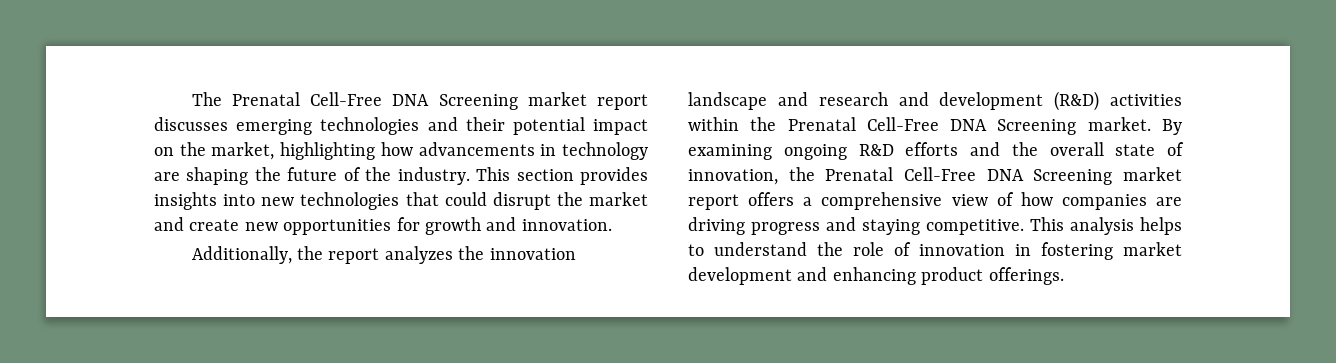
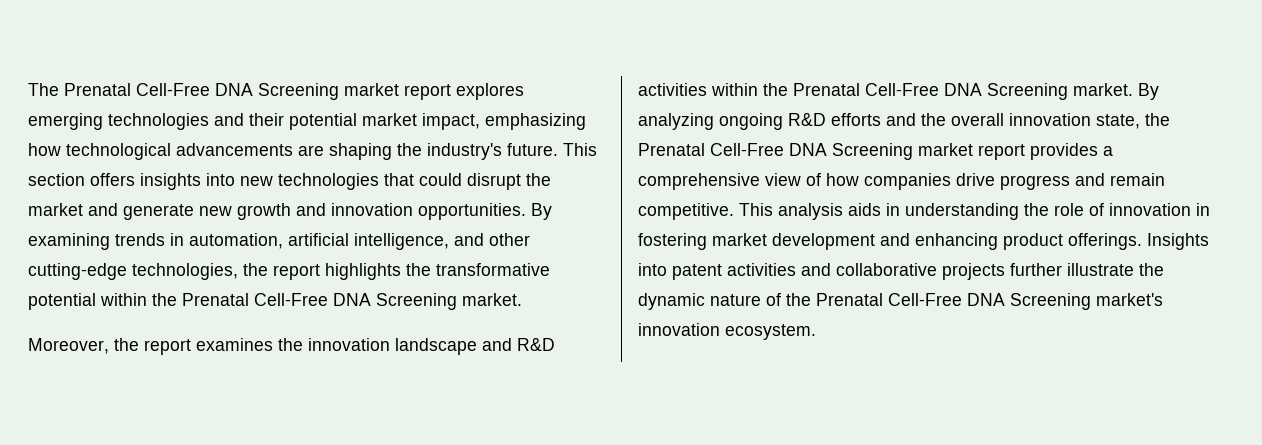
- The Prenatal Cell-Free DNA Screening market report discusses emerging technologies and their potential impact on the market, highlighting how advancements in technology are shaping the future of the industry.
+ The Prenatal Cell-Free DNA Screening market report explores emerging technologies and their potential market impact, emphasizing how technological advancements are shaping the industry's future.
- This section provides insights into new technologies that could disrupt the market and create new opportunities for growth and innovation.
- Additionally, the report analyzes the innovation landscape and research and development (R&D) activities within the Prenatal Cell-Free DNA Screening market.
+ This section offers insights into new technologies that could disrupt the market and generate new growth and innovation opportunities. By examining trends in automation, artificial intelligence, and other cutting-edge technologies, the report highlights the transformative potential within the Prenatal Cell-Free DNA Screening market.
+ Moreover, the report examines the innovation landscape and R&D activities within the Prenatal Cell-Free DNA Screening market.
- By examining ongoing R&D efforts and the overall state of innovation, the Prenatal Cell-Free DNA Screening market report offers a comprehensive view of how companies are driving progress and staying competitive.
+ By analyzing ongoing R&D efforts and the overall innovation state, the Prenatal Cell-Free DNA Screening market report provides a comprehensive view of how companies drive progress and remain competitive.
- This analysis helps to understand the role of innovation in fostering market development and enhancing product offerings.
+ This analysis aids in understanding the role of innovation in fostering market development and enhancing product offerings.
+ Insights into patent activities and collaborative projects further illustrate the dynamic nature of the Prenatal Cell-Free DNA Screening market's innovation ecosystem.

